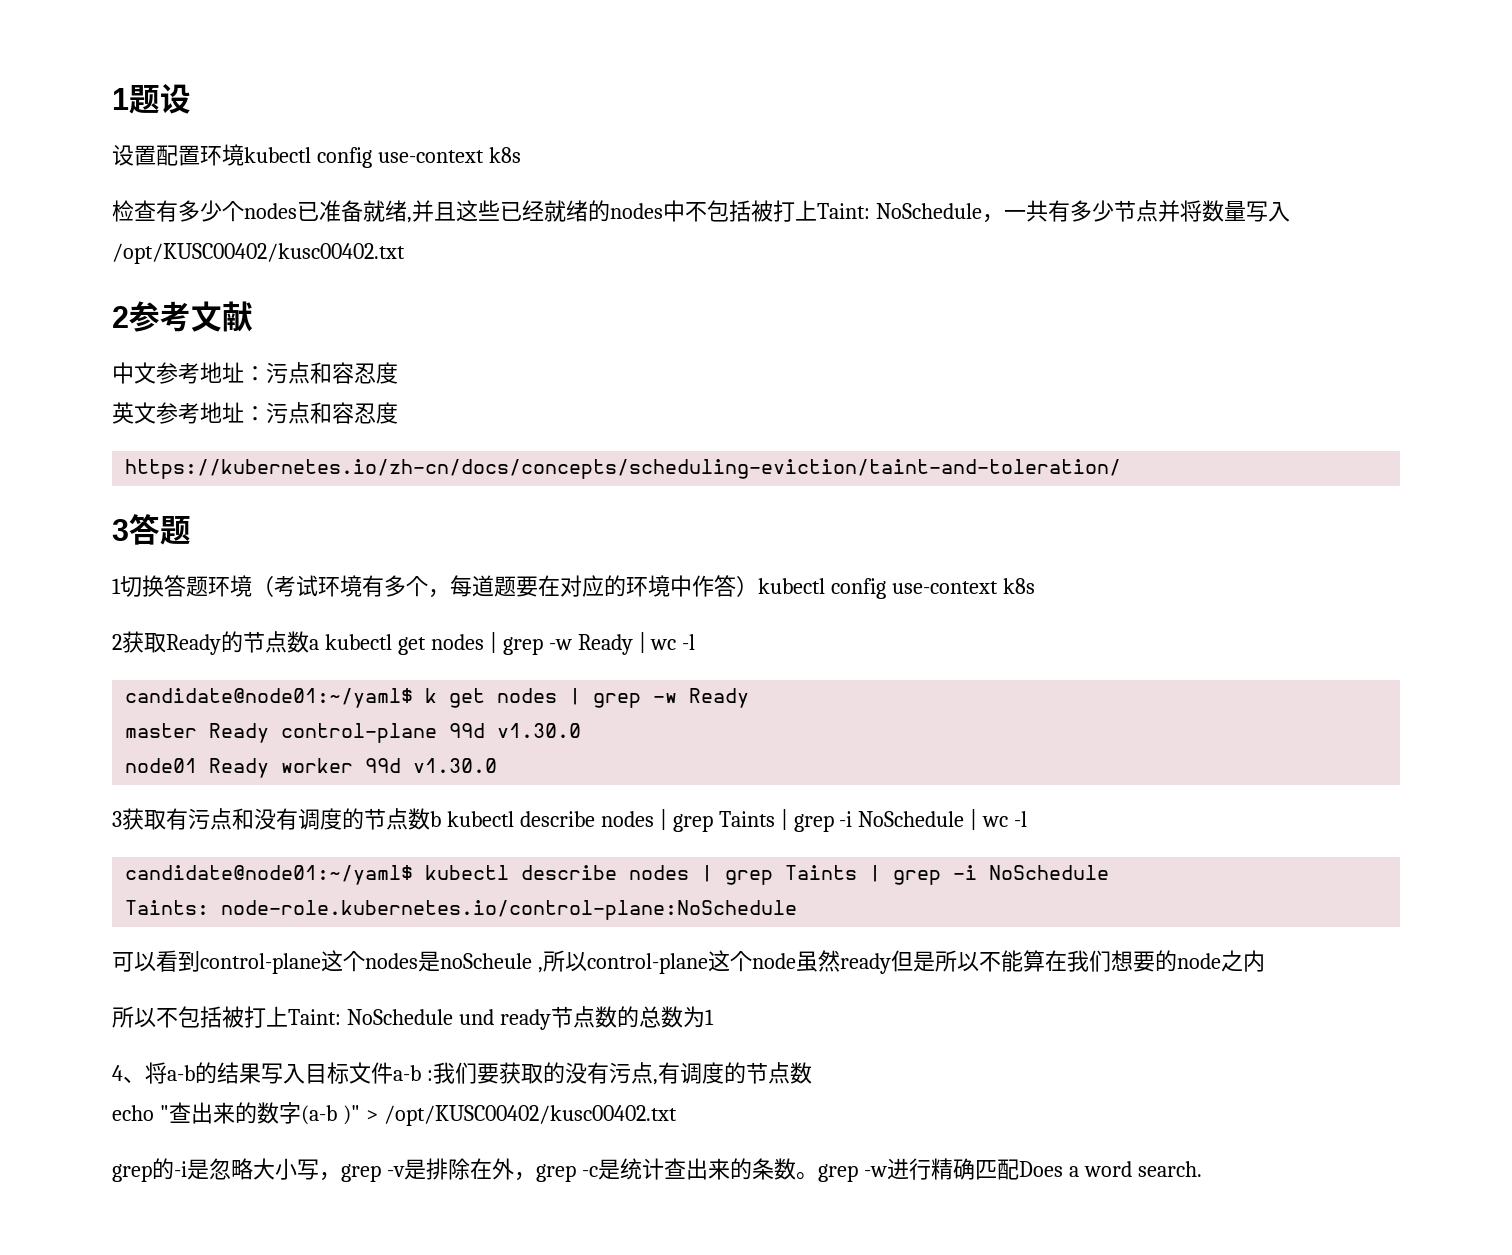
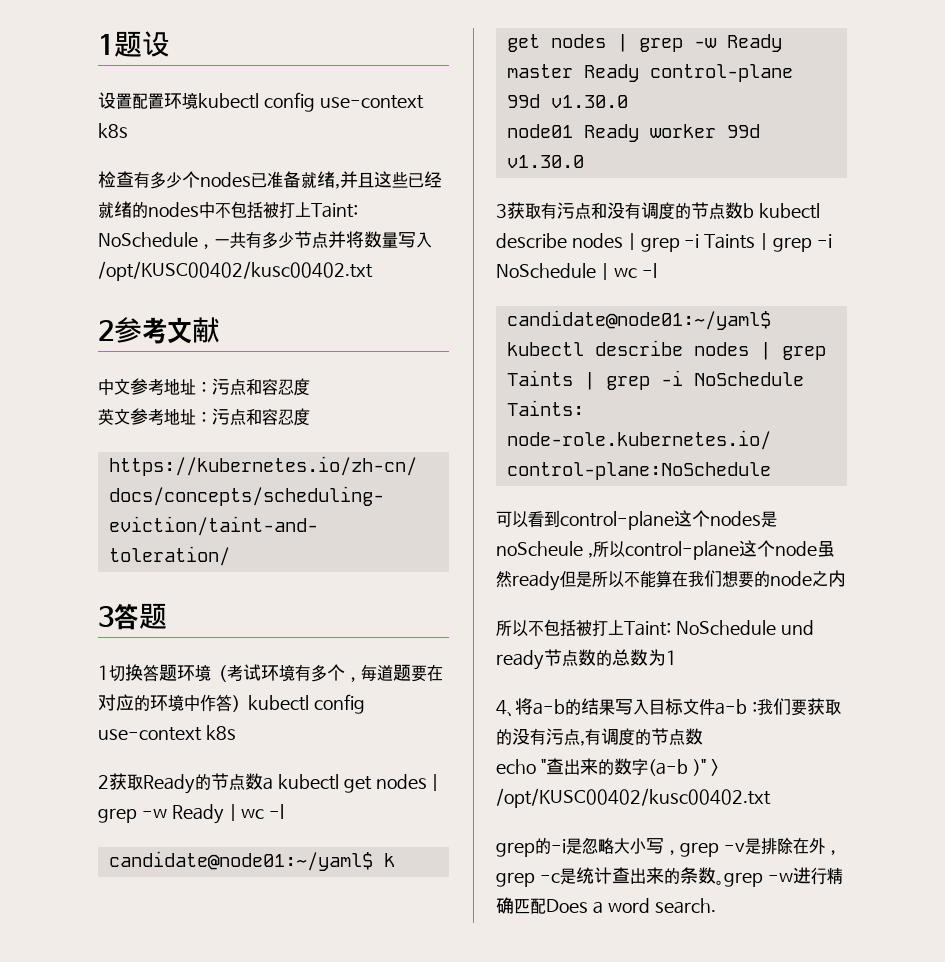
- 3获取有污点和没有调度的节点数b kubectl describe nodes | grep Taints | grep -i NoSchedule | wc -l
+ 3获取有污点和没有调度的节点数b kubectl describe nodes | grep -i Taints | grep -i NoSchedule | wc -l

